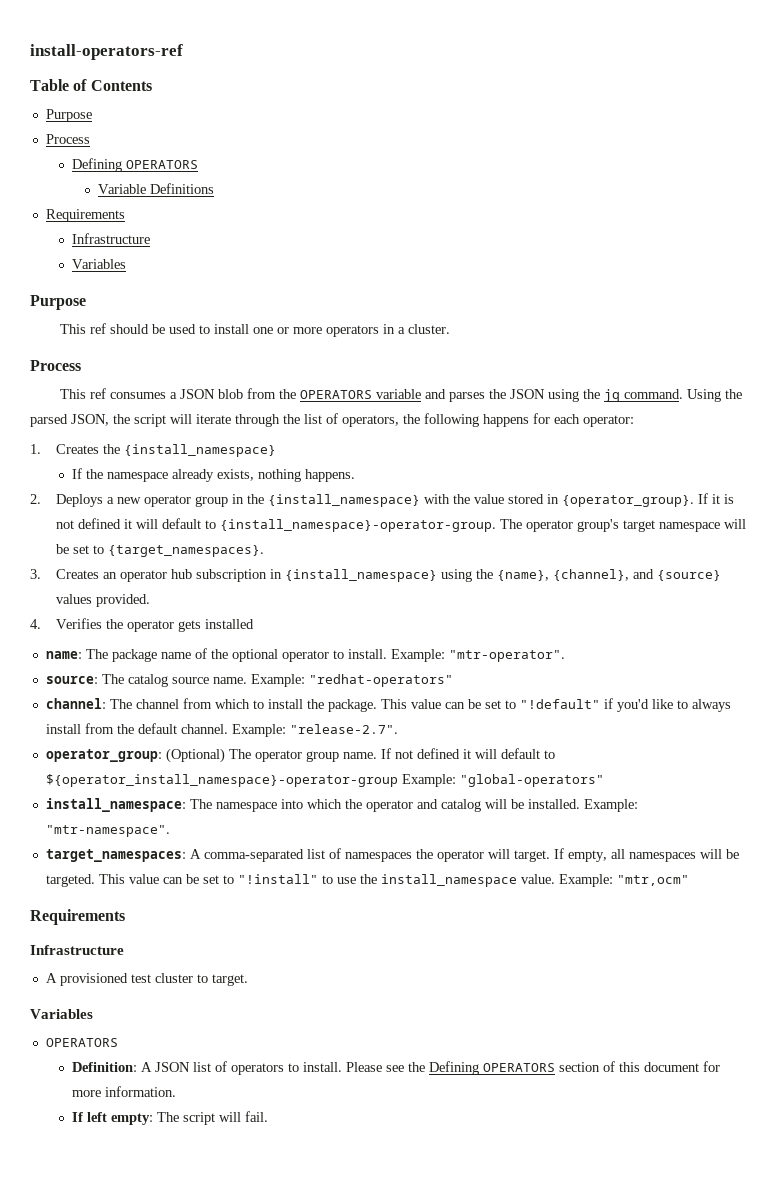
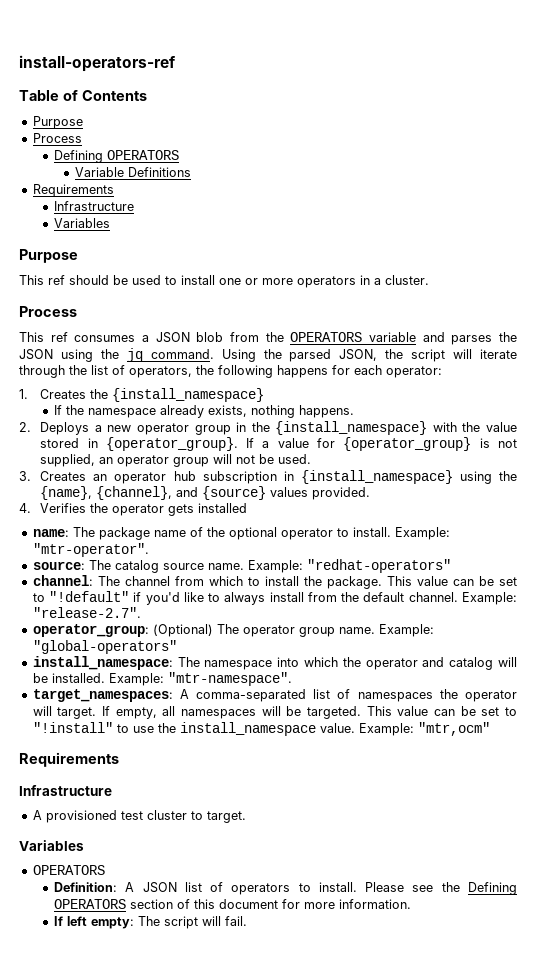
- If it is not defined it will default to {install_namespace}-operator-group. The operator group's target namespace will be set to {target_namespaces}.
+ If a value for {operator_group} is not supplied, an operator group will not be used.
- If not defined it will default to ${operator_install_namespace}-operator-group Example: "global-operators"
+ Example: "global-operators"

